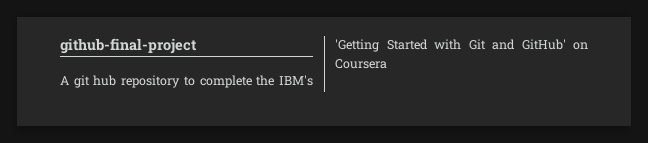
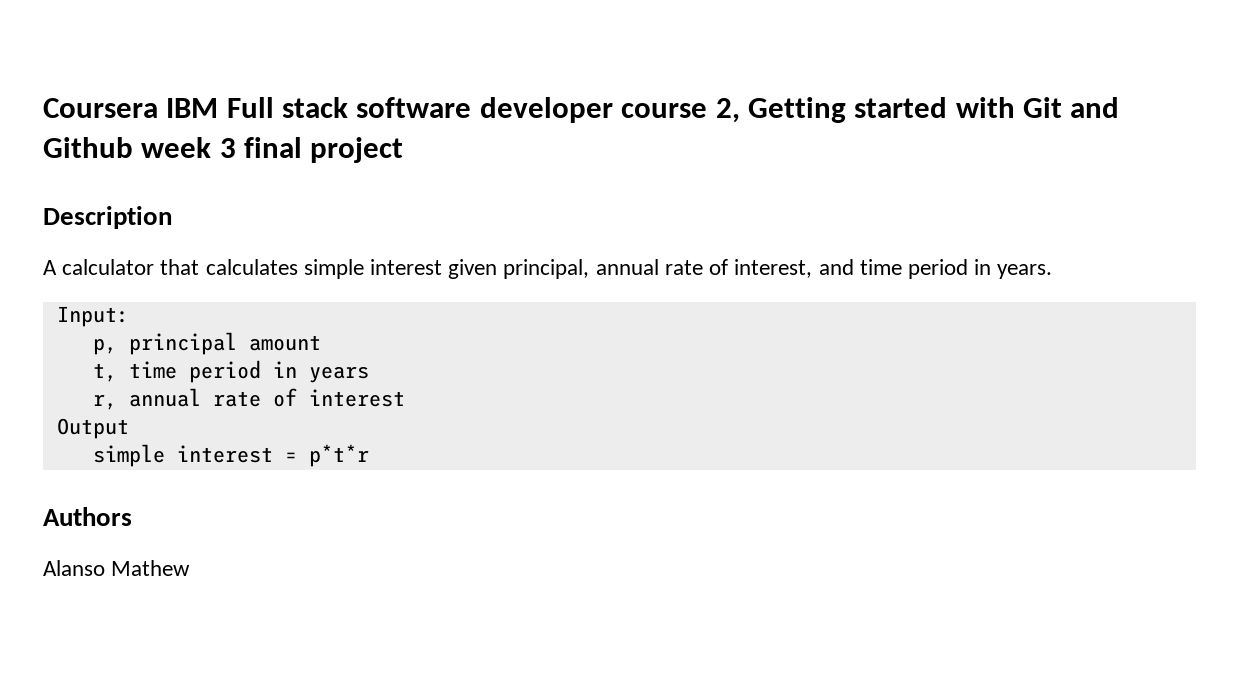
- github-final-project
- A git hub repository to complete the IBM's 'Getting Started with Git and GitHub' on Coursera
+ Coursera IBM Full stack software developer course 2, Getting started with Git and Github week 3 final project
+ Description
+ A calculator that calculates simple interest given principal, annual rate of interest, and time period in years.
+ Input:
+ p, principal amount
+ t, time period in years
+ r, annual rate of interest
+ Output
+ simple interest = p*t*r
+ Authors
+ Alanso Mathew

